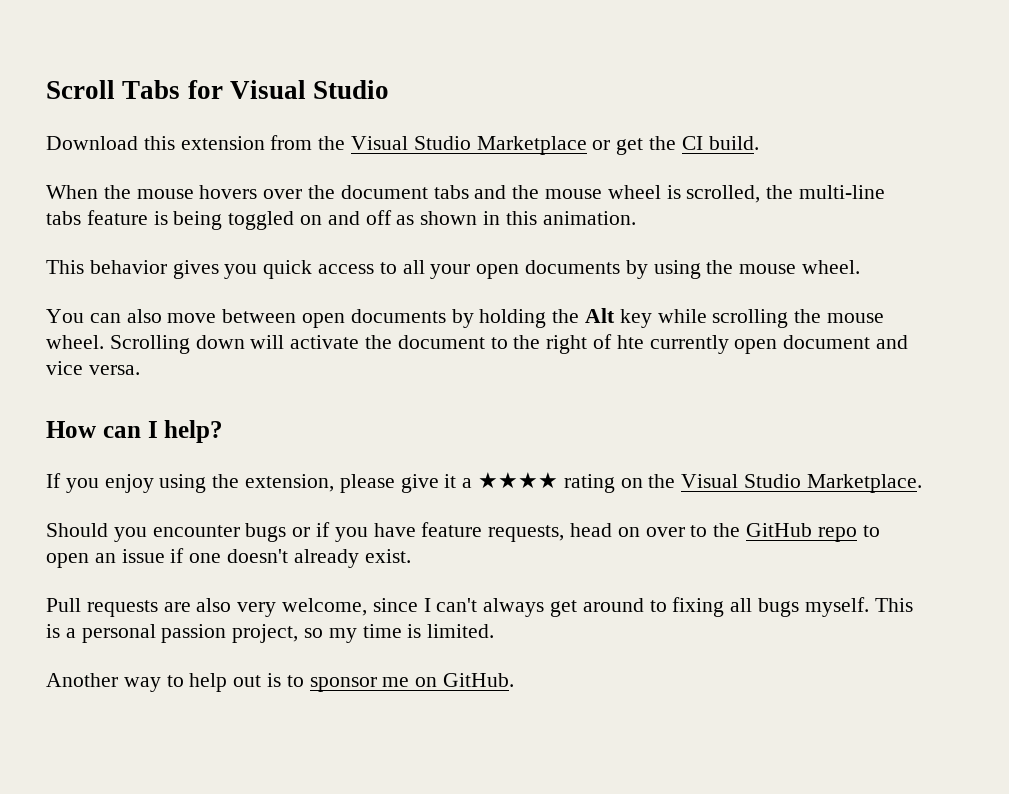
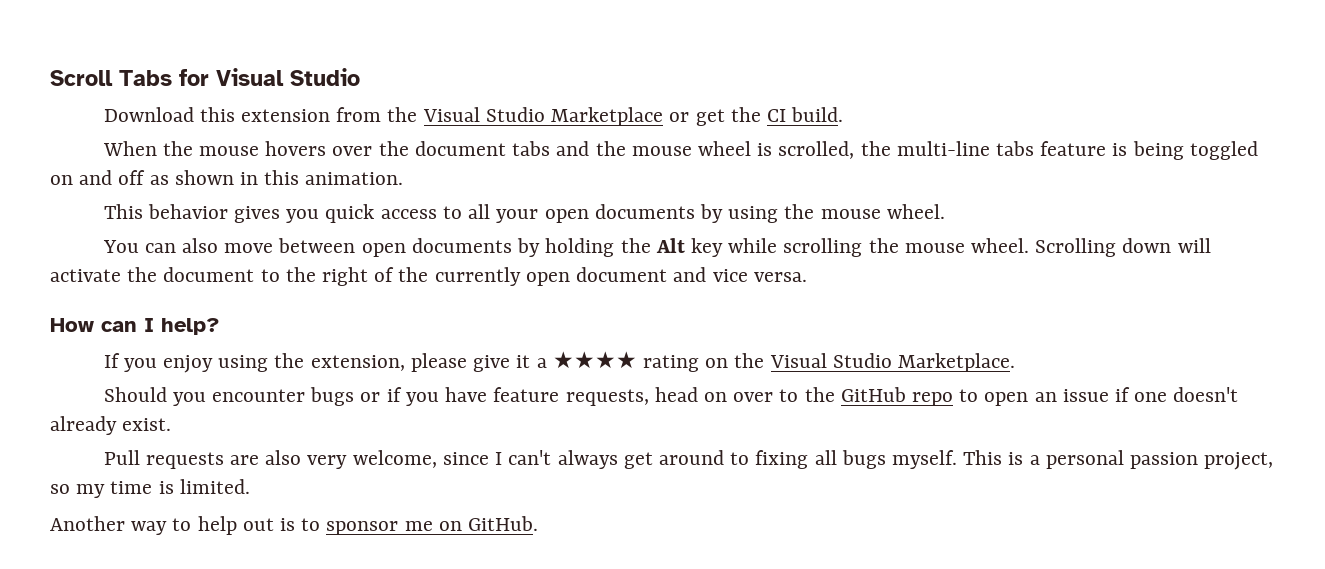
- Scrolling down will activate the document to the right of hte currently open document and vice versa.
+ Scrolling down will activate the document to the right of the currently open document and vice versa.

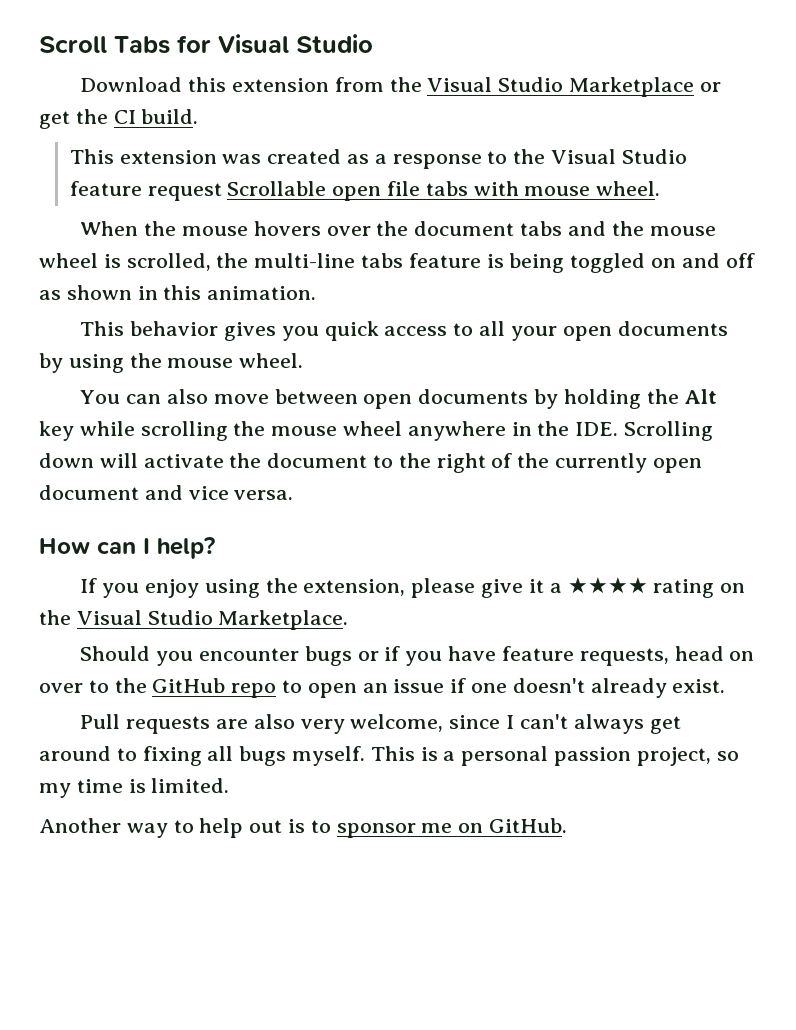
+ This extension was created as a response to the Visual Studio feature request Scrollable open file tabs with mouse wheel.
- You can also move between open documents by holding the Alt key while scrolling the mouse wheel. Scrolling down will activate the document to the right of the currently open document and vice versa.
+ You can also move between open documents by holding the Alt key while scrolling the mouse wheel anywhere in the IDE. Scrolling down will activate the document to the right of the currently open document and vice versa.

